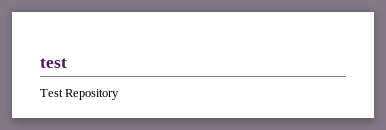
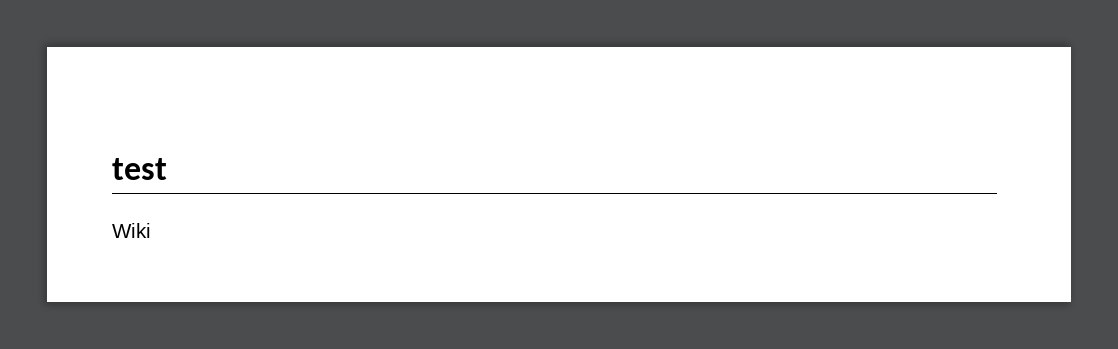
- Test Repository
+ Wiki

